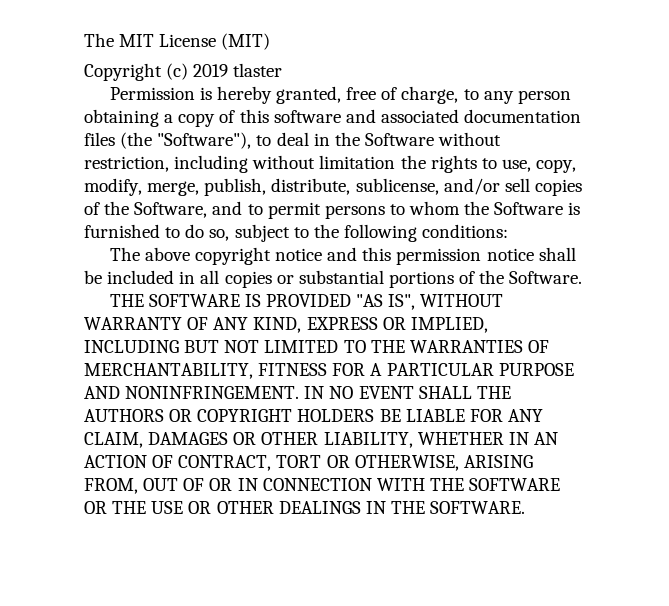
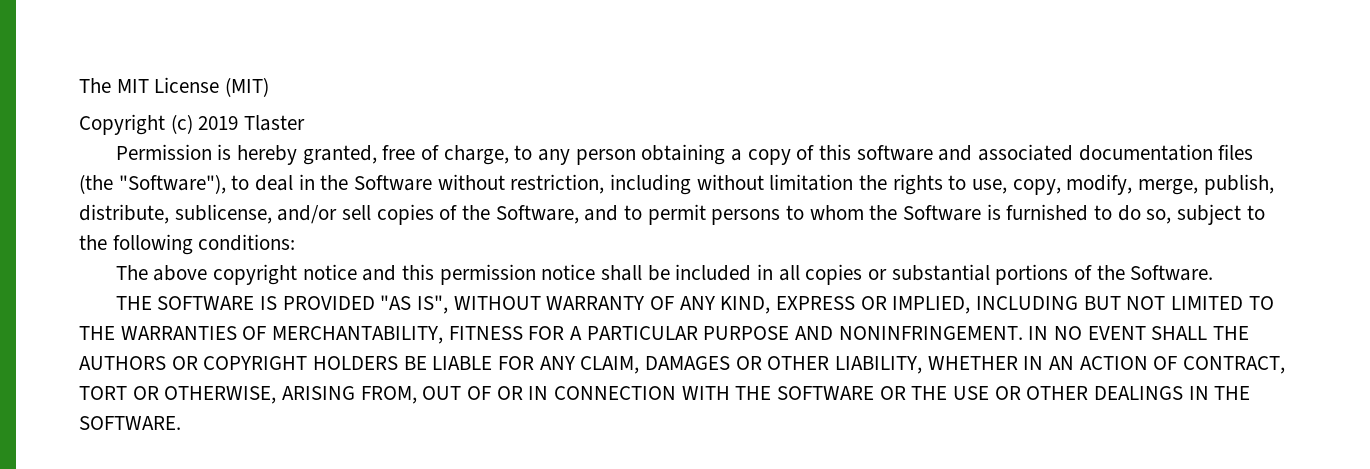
- Copyright (c) 2019 tlaster
+ Copyright (c) 2019 Tlaster

